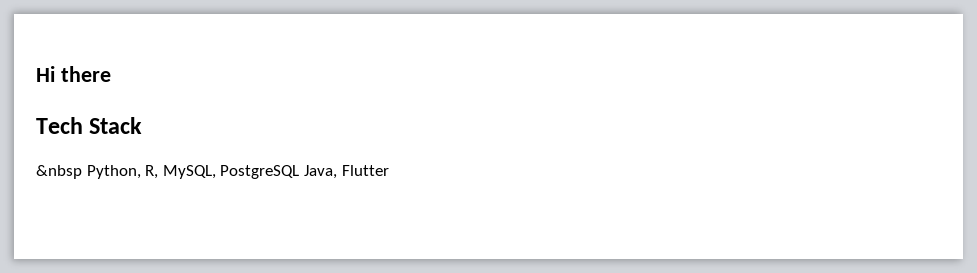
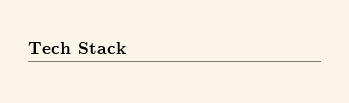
- Hi there
- &nbsp Python, R, MySQL, PostgreSQL Java, Flutter

